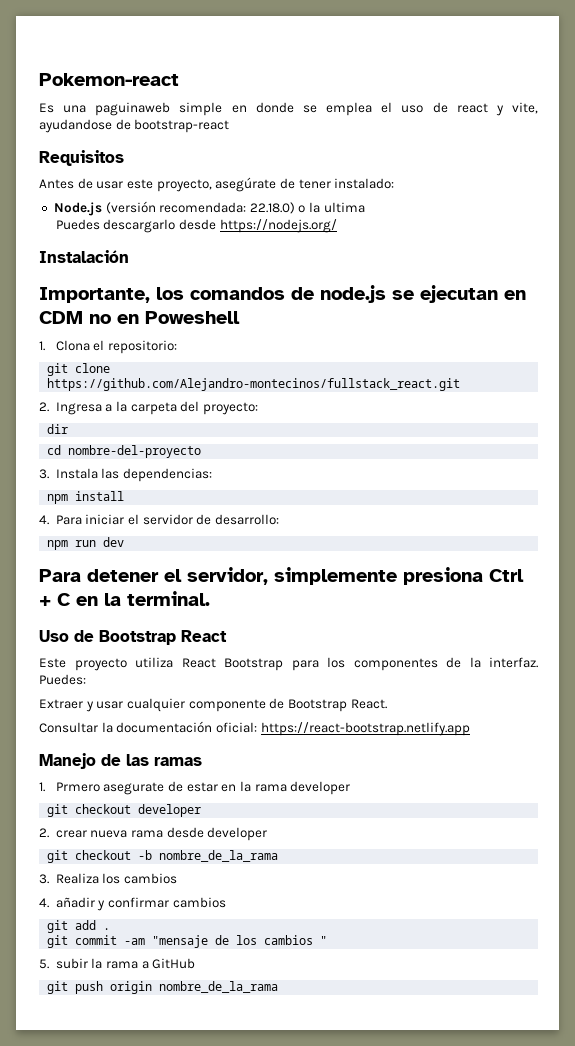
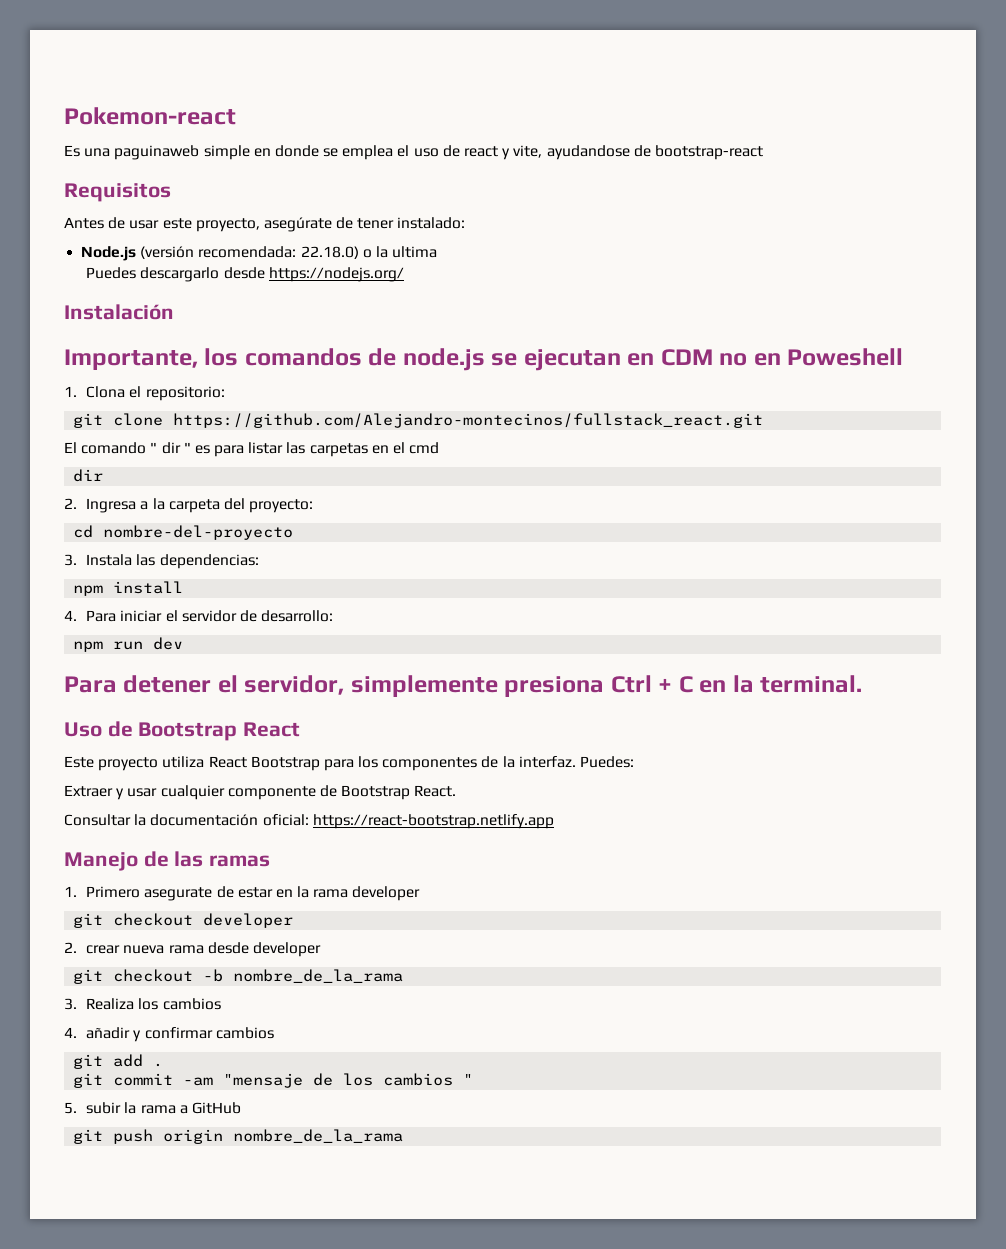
+ El comando " dir " es para listar las carpetas en el cmd
+ dir
- dir
- 1. Prmero asegurate de estar en la rama developer
+ 1. Primero asegurate de estar en la rama developer

